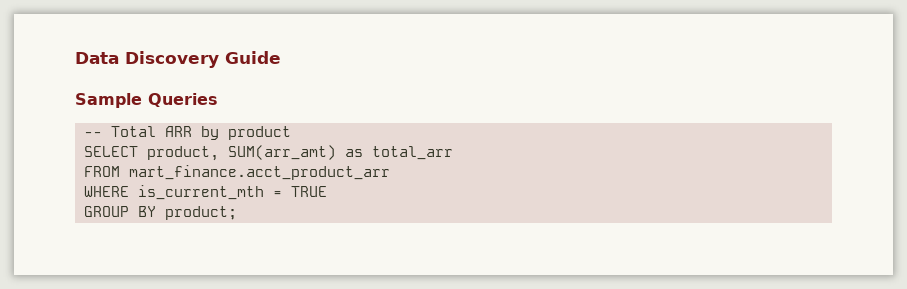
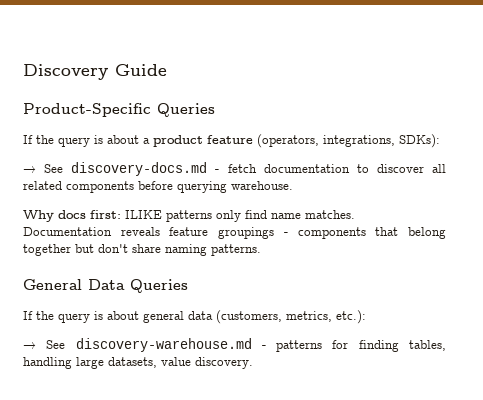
- Data Discovery Guide
+ Discovery Guide
- Sample Queries
- -- Total ARR by product
- SELECT product, SUM(arr_amt) as total_arr
- FROM mart_finance.acct_product_arr
- WHERE is_current_mth = TRUE
- GROUP BY product;
+ Product-Specific Queries
+ If the query is about a product feature (operators, integrations, SDKs):
+ → See discovery-docs.md - fetch documentation to discover all related components before querying warehouse.
+ Why docs first: ILIKE patterns only find name matches. Documentation reveals feature groupings - components that belong together but don't share naming patterns.
+ General Data Queries
+ If the query is about general data (customers, metrics, etc.):
+ → See discovery-warehouse.md - patterns for finding tables, handling large datasets, value discovery.

